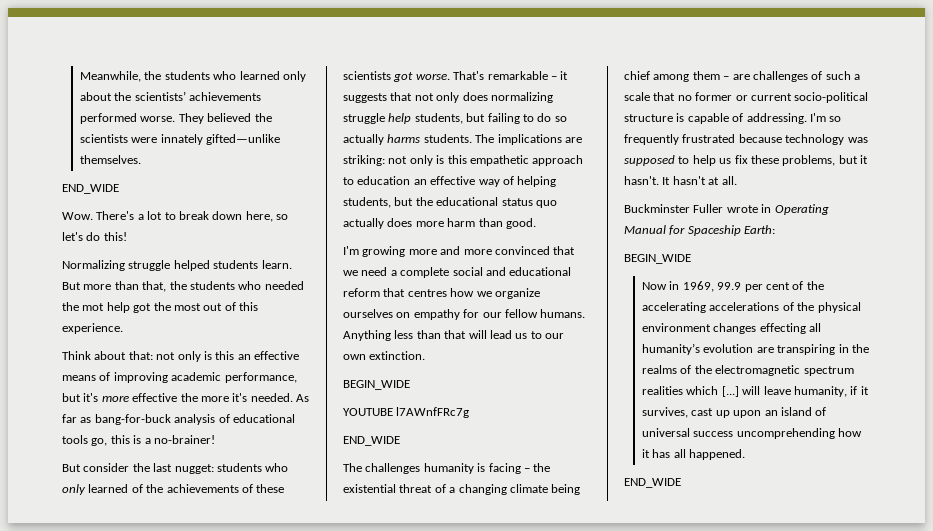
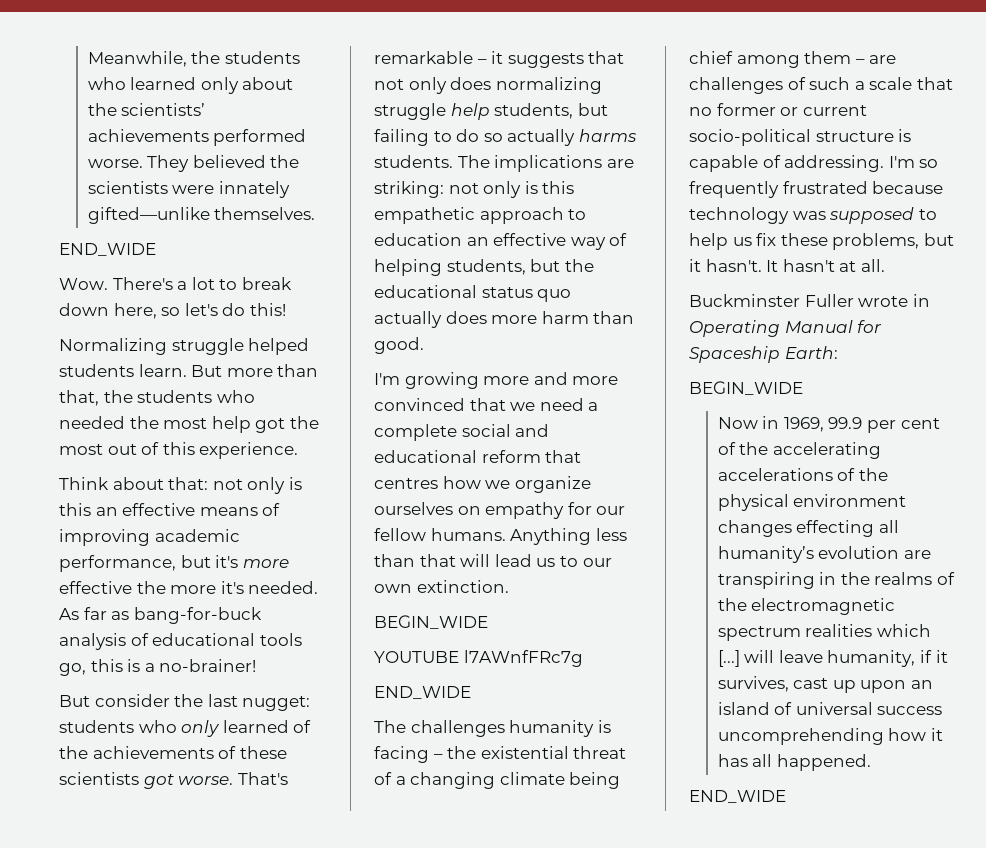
- But more than that, the students who needed the mot help got the most out of this experience.
+ But more than that, the students who needed the most help got the most out of this experience.

